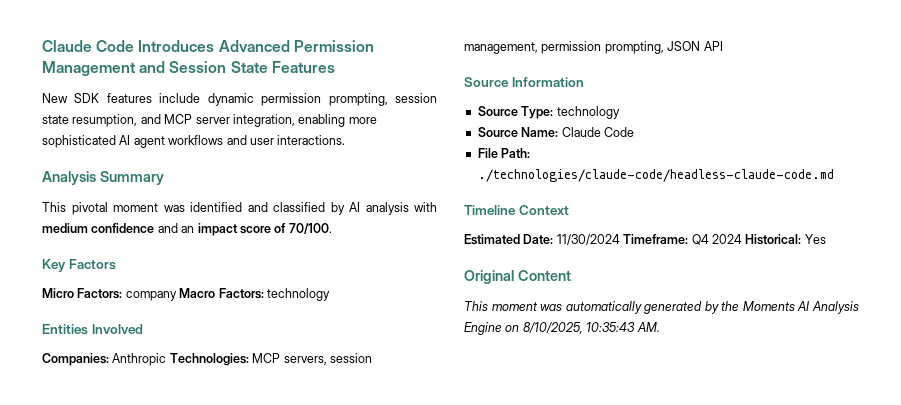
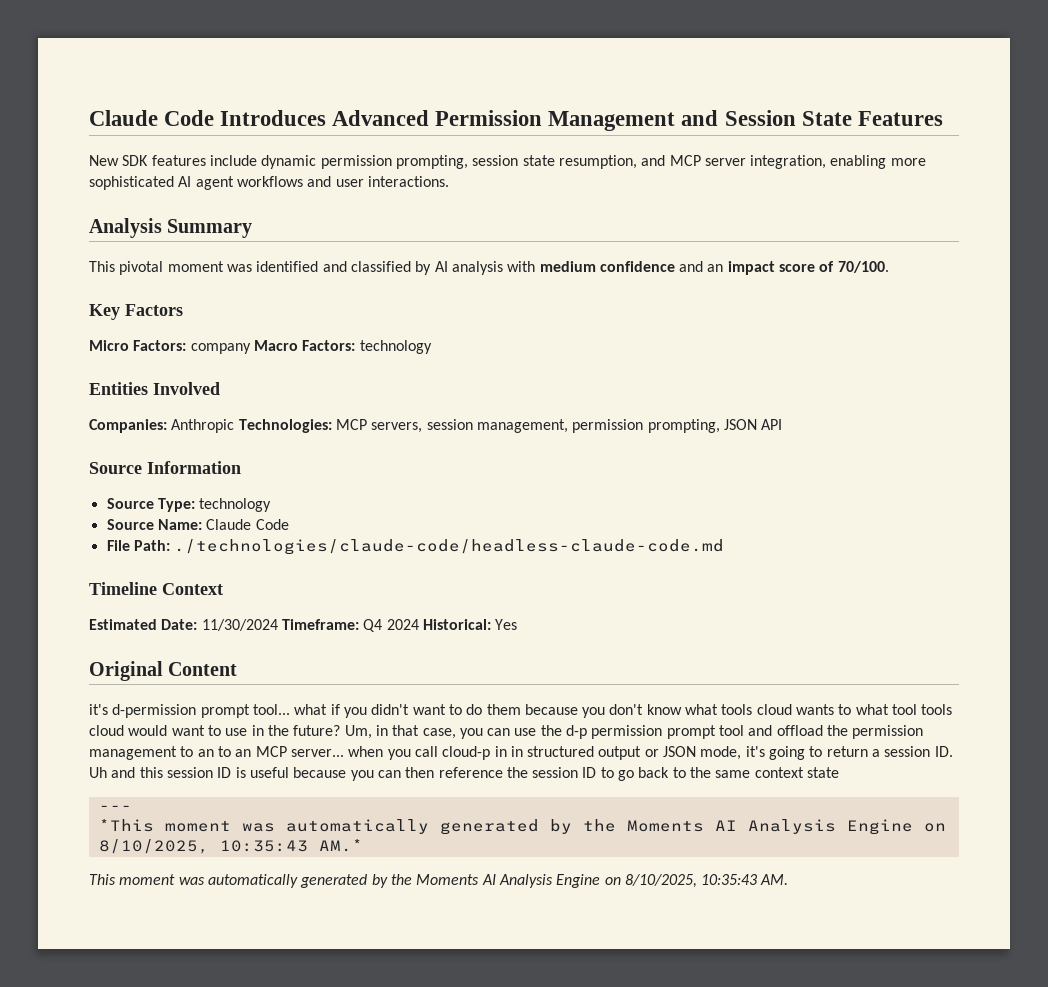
+ it's d-permission prompt tool... what if you didn't want to do them because you don't know what tools cloud wants to what tool tools cloud would want to use in the future? Um, in that case, you can use the d-p permission prompt tool and offload the permission management to an to an MCP server... when you call cloud-p in in structured output or JSON mode, it's going to return a session ID. Uh and this session ID is useful because you can then reference the session ID to go back to the same context state
+ ---
+ *This moment was automatically generated by the Moments AI Analysis Engine on 8/10/2025, 10:35:43 AM.*

